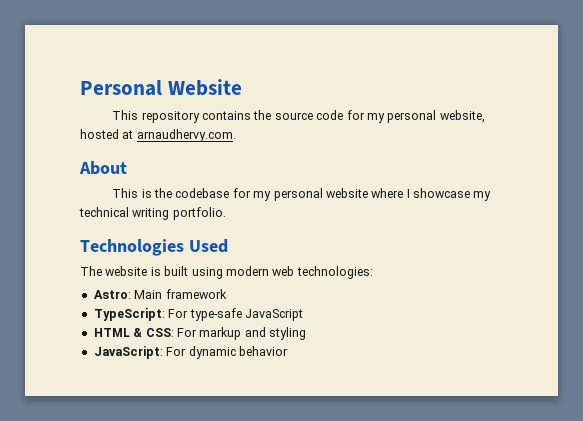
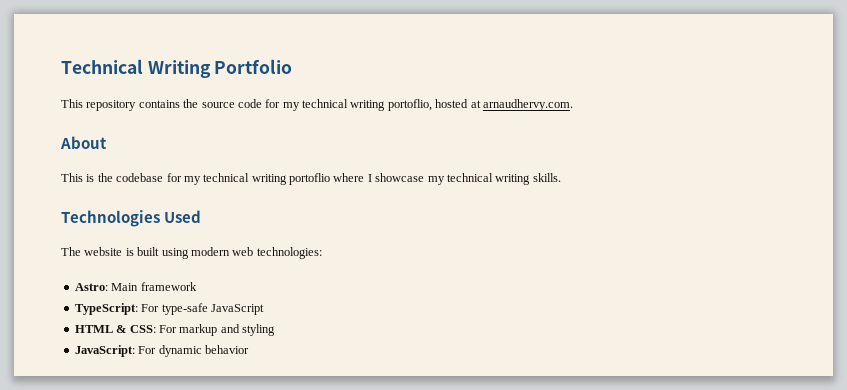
- Personal Website
+ Technical Writing Portfolio
- This repository contains the source code for my personal website, hosted at arnaudhervy.com.
+ This repository contains the source code for my technical writing portoflio, hosted at arnaudhervy.com.
- This is the codebase for my personal website where I showcase my technical writing portfolio.
+ This is the codebase for my technical writing portoflio where I showcase my technical writing skills.

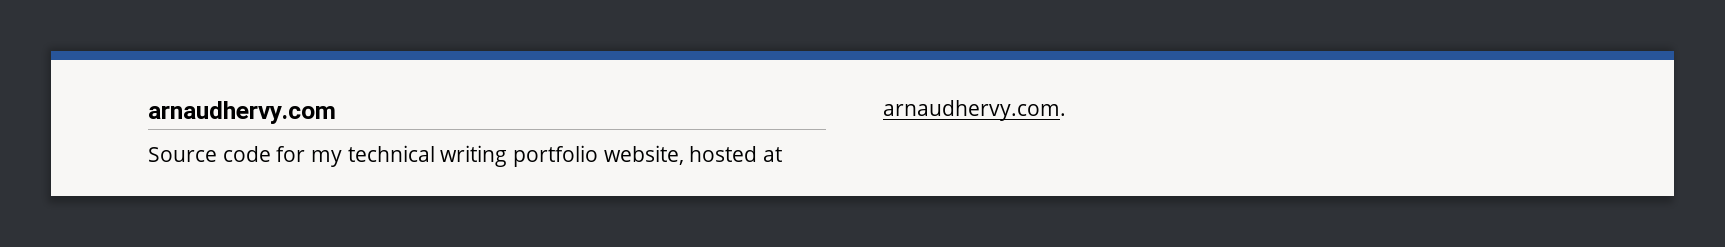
- Technical Writing Portfolio
- This repository contains the source code for my technical writing portoflio, hosted at arnaudhervy.com.
+ arnaudhervy.com
+ Source code for my technical writing portfolio website, hosted at arnaudhervy.com.
- About
- This is the codebase for my technical writing portoflio where I showcase my technical writing skills.
- Technologies Used
- The website is built using modern web technologies:
- Astro: Main framework
- TypeScript: For type-safe JavaScript
- HTML & CSS: For markup and styling
- JavaScript: For dynamic behavior

